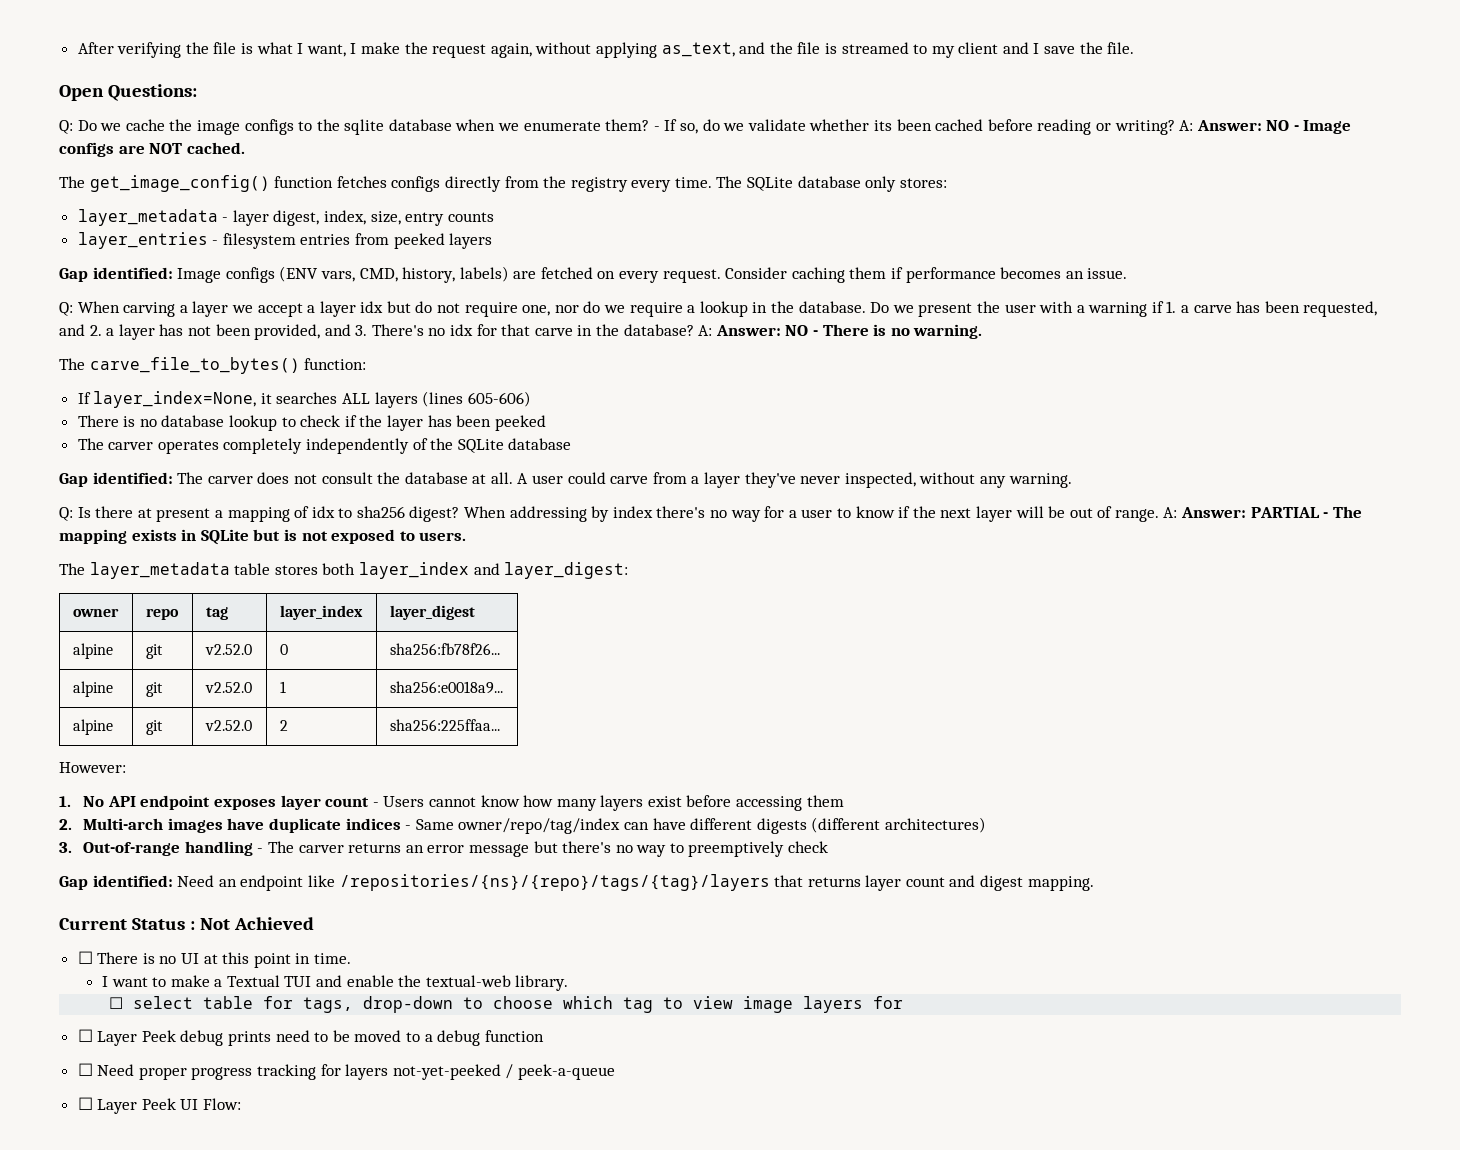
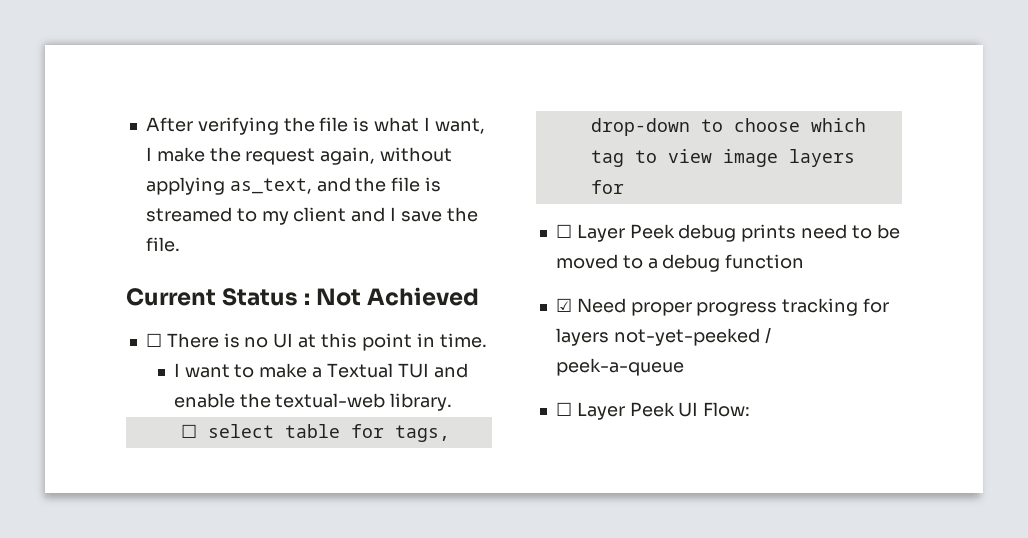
- Open Questions:
- Q: Do we cache the image configs to the sqlite database when we enumerate them? - If so, do we validate whether its been cached before reading or writing? A: Answer: NO - Image configs are NOT cached.
- The get_image_config() function fetches configs directly from the registry every time. The SQLite database only stores:
- layer_metadata - layer digest, index, size, entry counts
- layer_entries - filesystem entries from peeked layers
- Gap identified: Image configs (ENV vars, CMD, history, labels) are fetched on every request. Consider caching them if performance becomes an issue.
- Q: When carving a layer we accept a layer idx but do not require one, nor do we require a lookup in the database. Do we present the user with a warning if 1. a carve has been requested, and 2. a layer has not been provided, and 3. There's no idx for that carve in the database? A: Answer: NO - There is no warning.
- The carve_file_to_bytes() function:
- If layer_index=None, it searches ALL layers (lines 605-606)
- There is no database lookup to check if the layer has been peeked
- The carver operates completely independently of the SQLite database
- Gap identified: The carver does not consult the database at all. A user could carve from a layer they've never inspected, without any warning.
- Q: Is there at present a mapping of idx to sha256 digest? When addressing by index there's no way for a user to know if the next layer will be out of range. A: Answer: PARTIAL - The mapping exists in SQLite but is not exposed to users.
- The layer_metadata table stores both layer_index and layer_digest:
- owner | repo | tag | layer_index | layer_digest
- alpine | git | v2.52.0 | 0 | sha256:fb78f26...
- alpine | git | v2.52.0 | 1 | sha256:e0018a9...
- alpine | git | v2.52.0 | 2 | sha256:225ffaa...
- However:
- 1. No API endpoint exposes layer count - Users cannot know how many layers exist before accessing them
- 2. Multi-arch images have duplicate indices - Same owner/repo/tag/index can have different digests (different architectures)
- 3. Out-of-range handling - The carver returns an error message but there's no way to preemptively check
- Gap identified: Need an endpoint like /repositories/{ns}/{repo}/tags/{tag}/layers that returns layer count and digest mapping.
- ☐ Need proper progress tracking for layers not-yet-peeked / peek-a-queue
+ ☑ Need proper progress tracking for layers not-yet-peeked / peek-a-queue

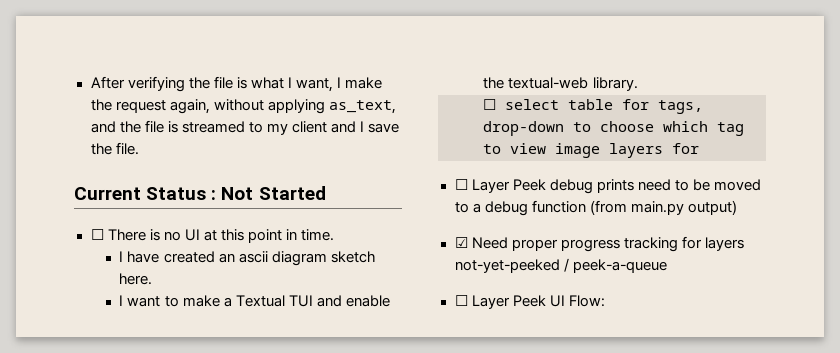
- Current Status : Not Achieved
+ Current Status : Not Started
+ I have created an ascii diagram sketch here.
- ☐ Layer Peek debug prints need to be moved to a debug function
+ ☐ Layer Peek debug prints need to be moved to a debug function (from main.py output)

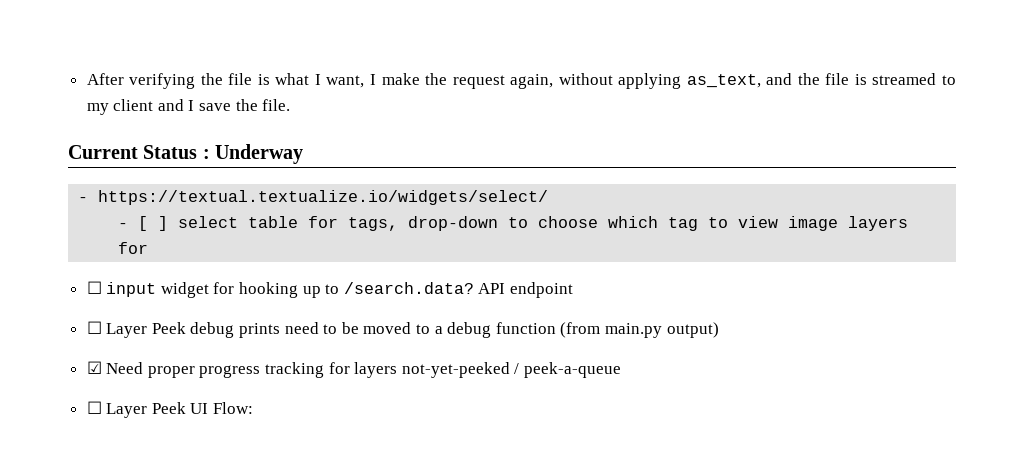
- Current Status : Not Started
- ☐ There is no UI at this point in time.
- I have created an ascii diagram sketch here.
- I want to make a Textual TUI and enable the textual-web library.
- ☐ select table for tags, drop-down to choose which tag to view image layers for
+ Current Status : Underway
+ - https://textual.textualize.io/widgets/select/
+ - [ ] select table for tags, drop-down to choose which tag to view image layers for
+ ☐ input widget for hooking up to /search.data? API endpoint

